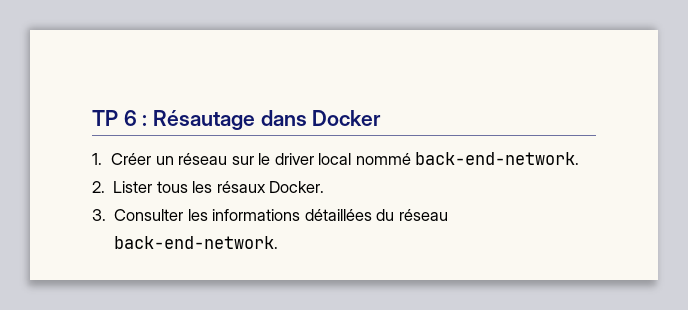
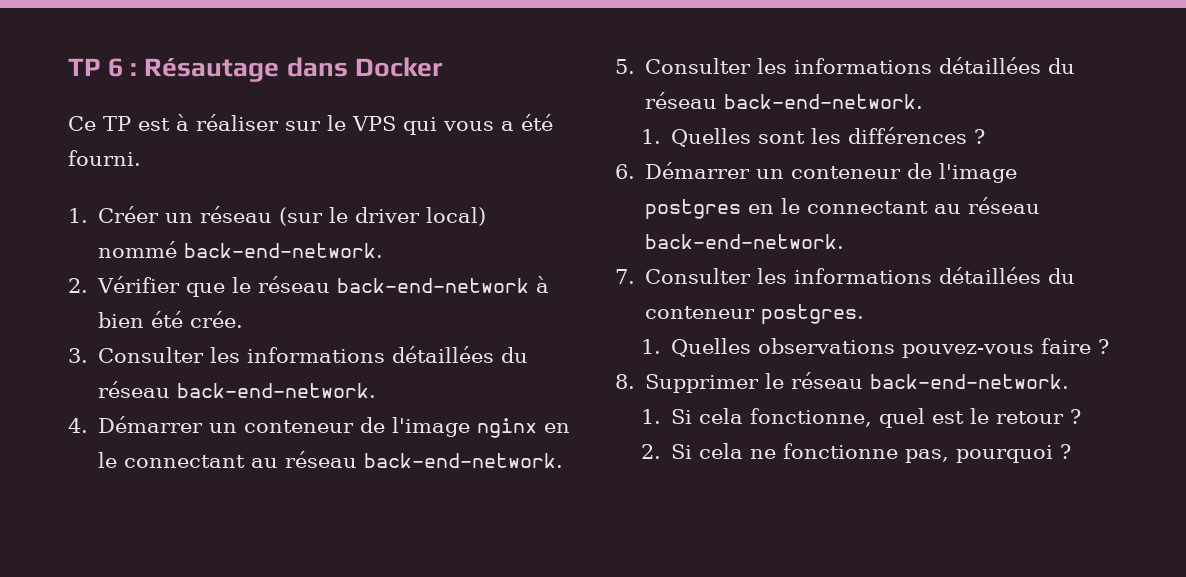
+ Ce TP est à réaliser sur le VPS qui vous a été fourni.
- 1. Créer un réseau sur le driver local nommé back-end-network.
+ 1. Créer un réseau (sur le driver local) nommé back-end-network.
- 2. Lister tous les résaux Docker.
+ 2. Vérifier que le réseau back-end-network à bien été crée.
+ 4. Démarrer un conteneur de l'image nginx en le connectant au réseau back-end-network.
+ 5. Consulter les informations détaillées du réseau back-end-network.
+ 1. Quelles sont les différences ?
+ 6. Démarrer un conteneur de l'image postgres en le connectant au réseau back-end-network.
+ 7. Consulter les informations détaillées du conteneur postgres.
+ 1. Quelles observations pouvez-vous faire ?
+ 8. Supprimer le réseau back-end-network.
+ 1. Si cela fonctionne, quel est le retour ?
+ 2. Si cela ne fonctionne pas, pourquoi ?

